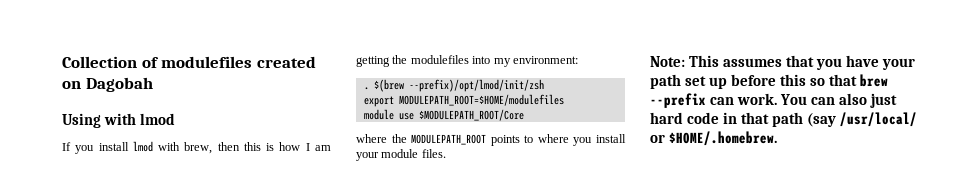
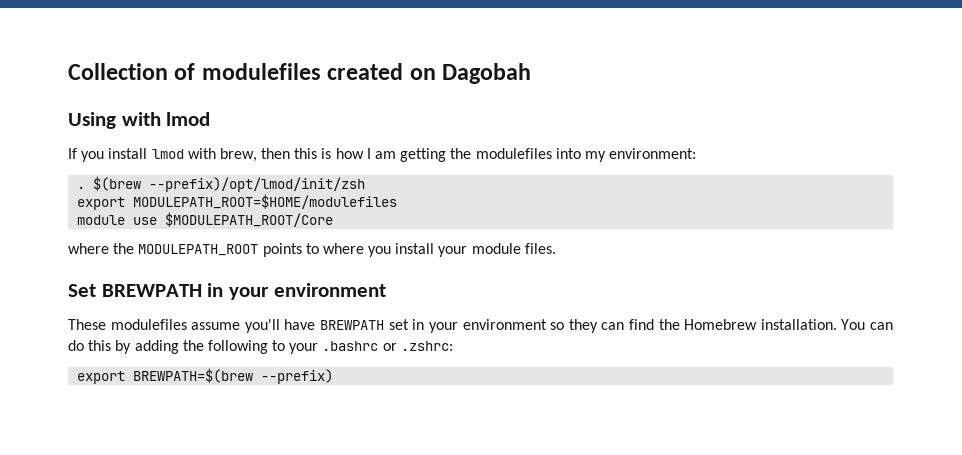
- Note: This assumes that you have your path set up before this so that brew --prefix can work. You can also just hard code in that path (say /usr/local/ or $HOME/.homebrew.
+ Set BREWPATH in your environment
+ These modulefiles assume you'll have BREWPATH set in your environment so they can find the Homebrew installation. You can do this by adding the following to your .bashrc or .zshrc:
+ export BREWPATH=$(brew --prefix)

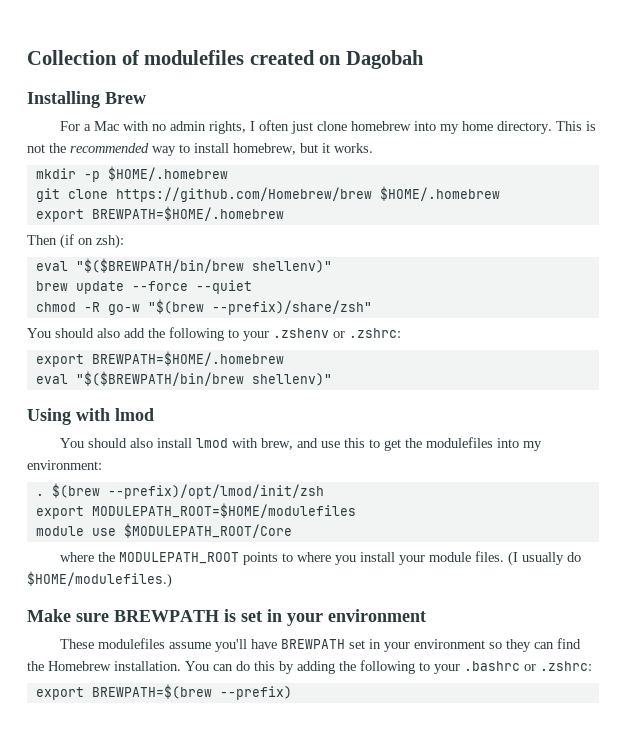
+ Installing Brew
+ For a Mac with no admin rights, I often just clone homebrew into my home directory. This is not the recommended way to install homebrew, but it works.
+ mkdir -p $HOME/.homebrew
+ git clone https://github.com/Homebrew/brew $HOME/.homebrew
+ export BREWPATH=$HOME/.homebrew
+ Then (if on zsh):
+ eval "$($BREWPATH/bin/brew shellenv)"
+ brew update --force --quiet
+ chmod -R go-w "$(brew --prefix)/share/zsh"
+ You should also add the following to your .zshenv or .zshrc:
+ export BREWPATH=$HOME/.homebrew
+ eval "$($BREWPATH/bin/brew shellenv)"
- If you install lmod with brew, then this is how I am getting the modulefiles into my environment:
+ You should also install lmod with brew, and use this to get the modulefiles into my environment:
- where the MODULEPATH_ROOT points to where you install your module files.
- Set BREWPATH in your environment
+ where the MODULEPATH_ROOT points to where you install your module files. (I usually do $HOME/modulefiles.)
+ Make sure BREWPATH is set in your environment

